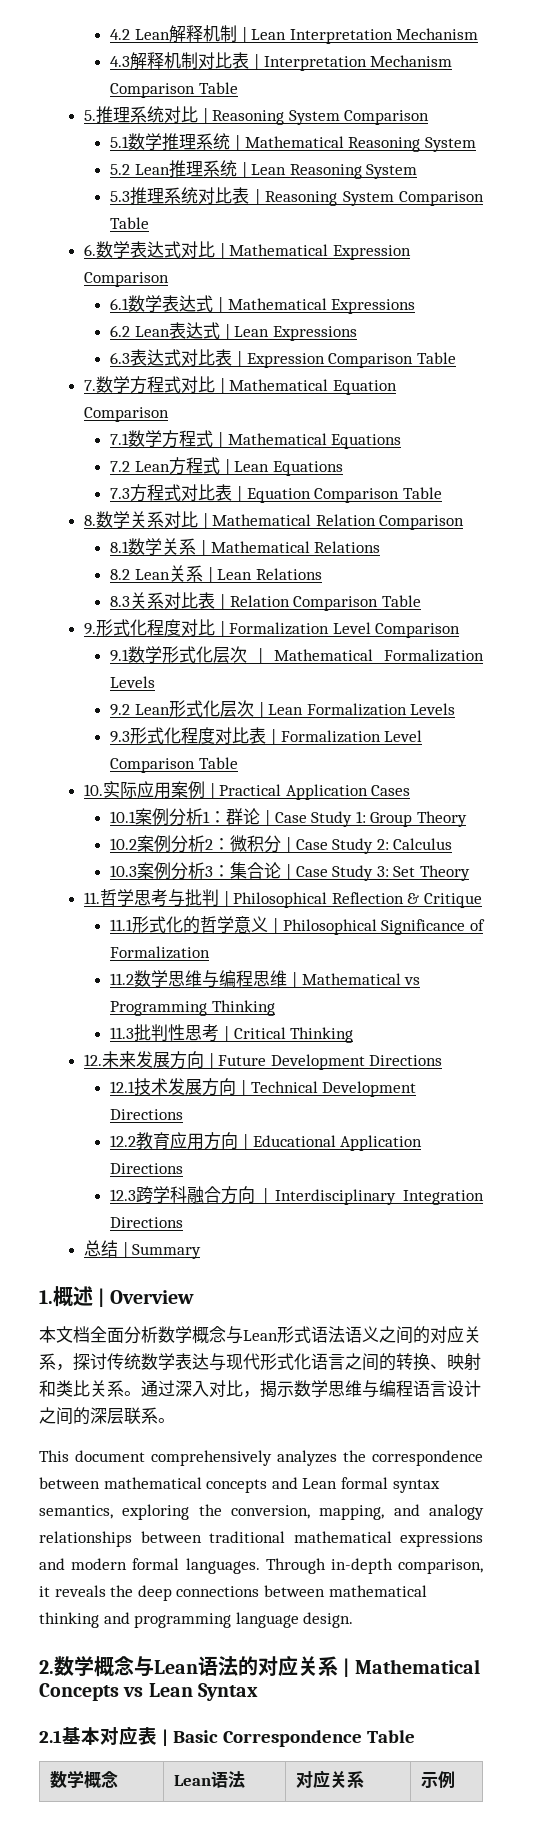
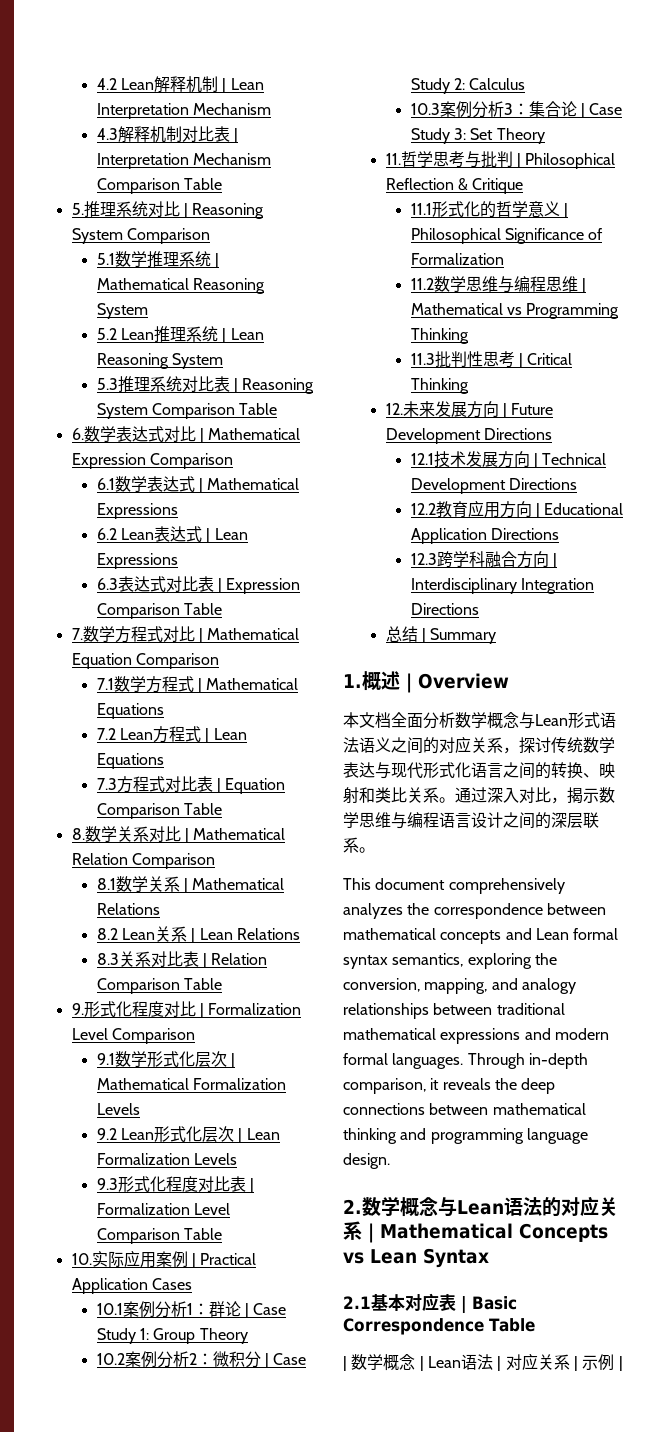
- 数学概念 | Lean语法 | 对应关系 | 示例
+ | 数学概念 | Lean语法 | 对应关系 | 示例 |

